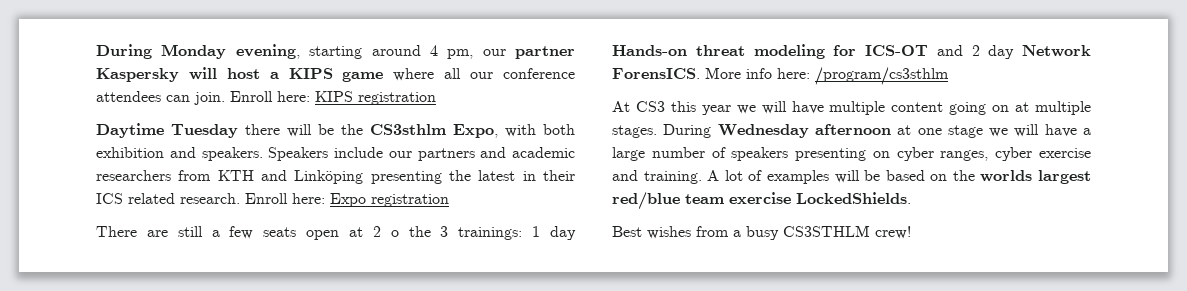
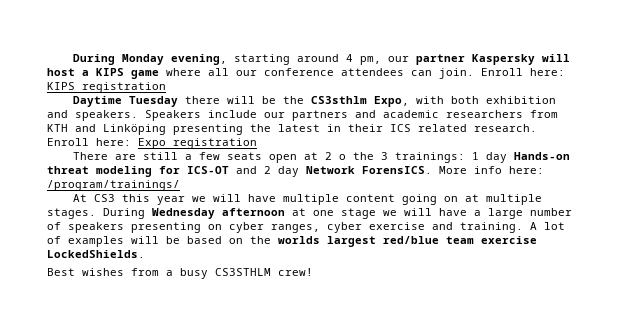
- More info here: /program/cs3sthlm
+ More info here: /program/trainings/

